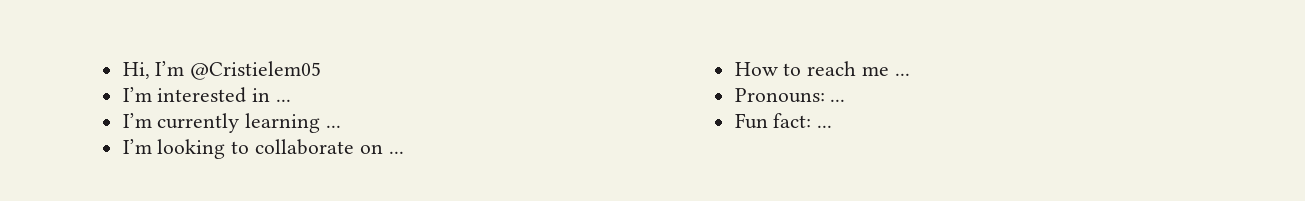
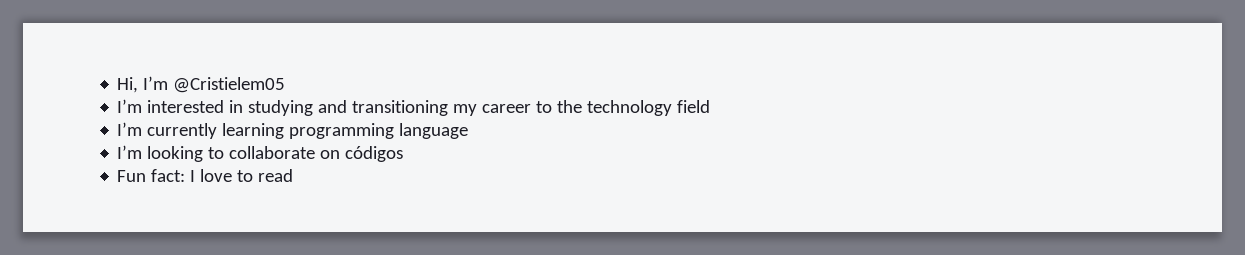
- I’m interested in ...
+ I’m interested in studying and transitioning my career to the technology field
- I’m currently learning ...
+ I’m currently learning programming language
- I’m looking to collaborate on ...
- How to reach me ...
- Pronouns: ...
- Fun fact: ...
+ I’m looking to collaborate on códigos
+ Fun fact: I love to read

